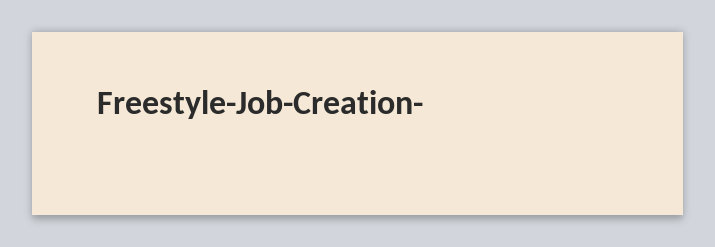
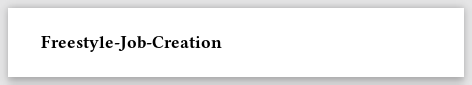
- Freestyle-Job-Creation-
+ Freestyle-Job-Creation

